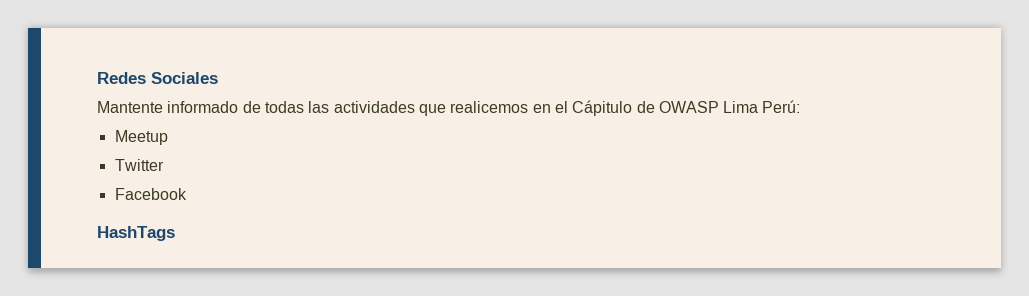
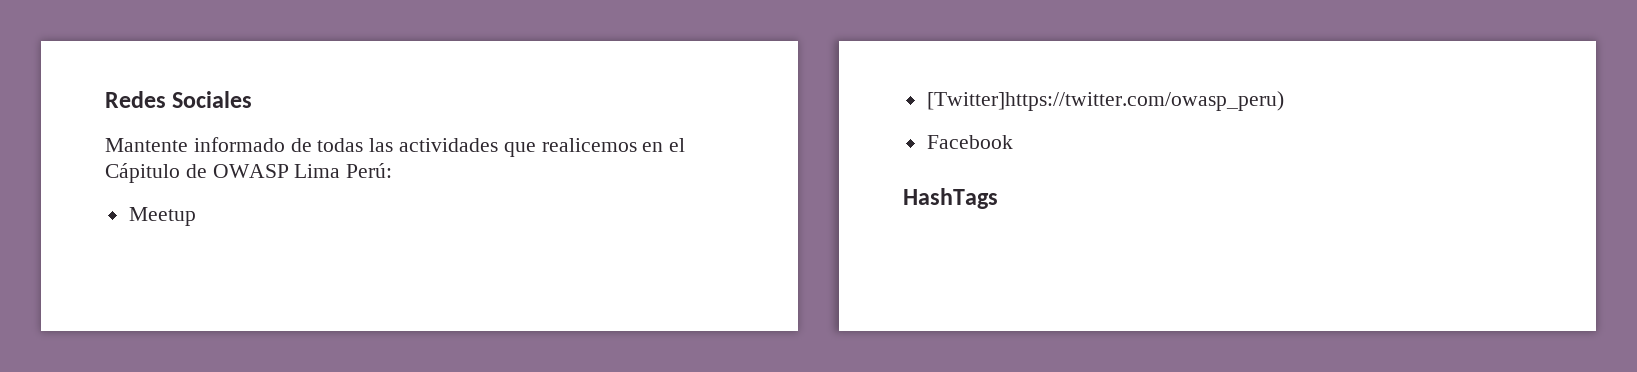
- Twitter
+ [Twitter]https://twitter.com/owasp_peru)

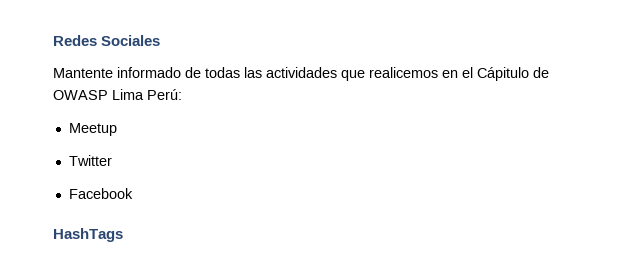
- [Twitter]https://twitter.com/owasp_peru)
+ Twitter

